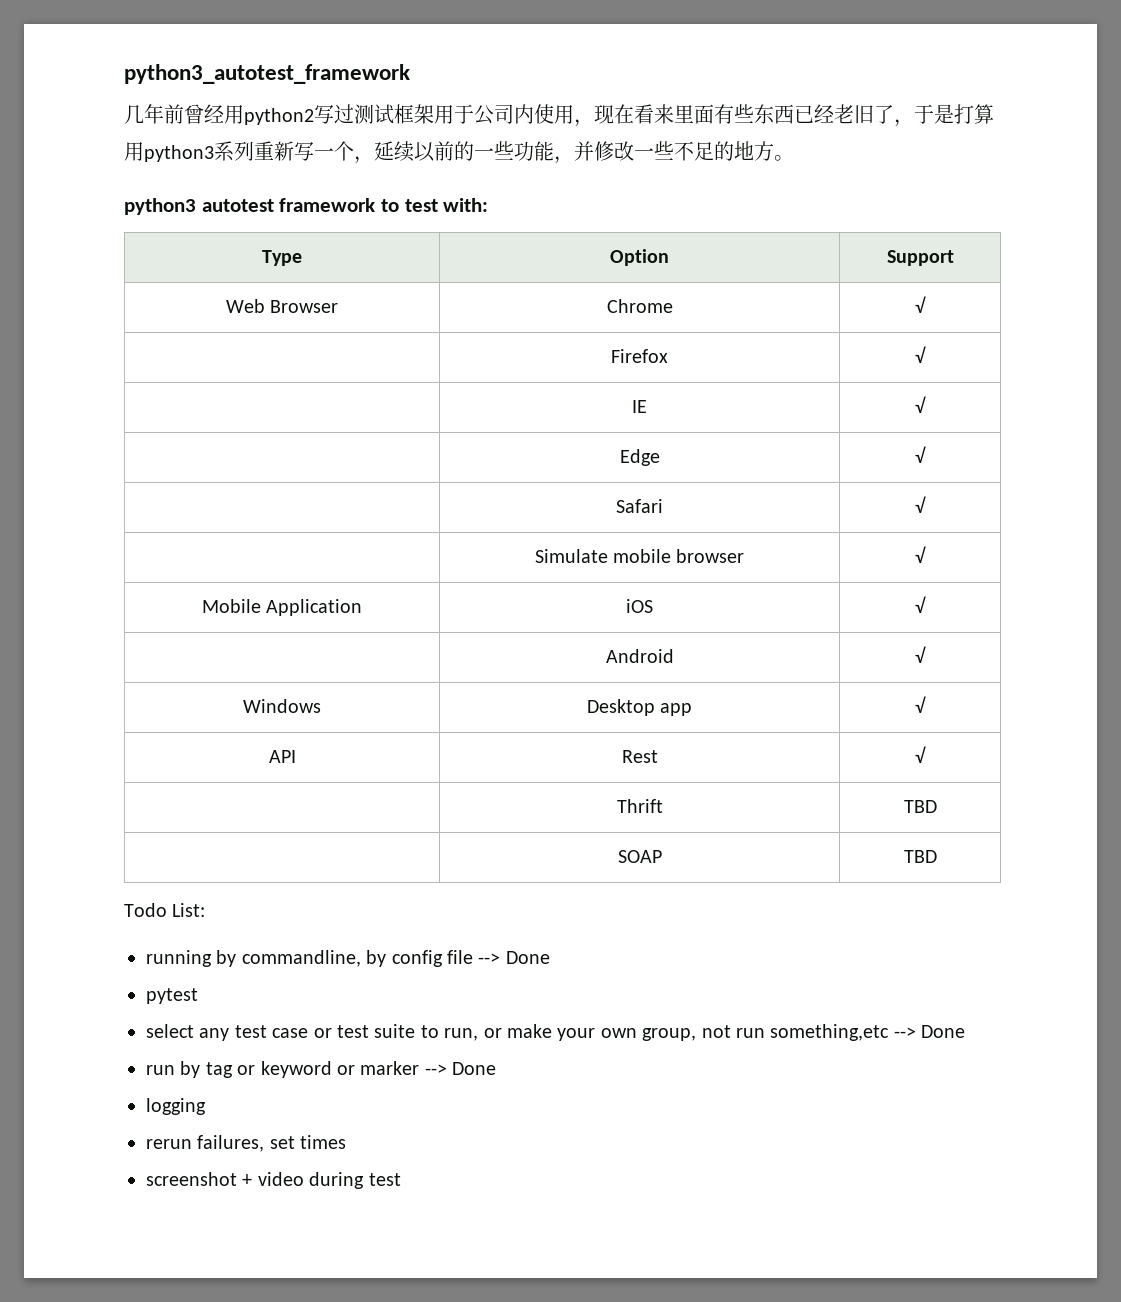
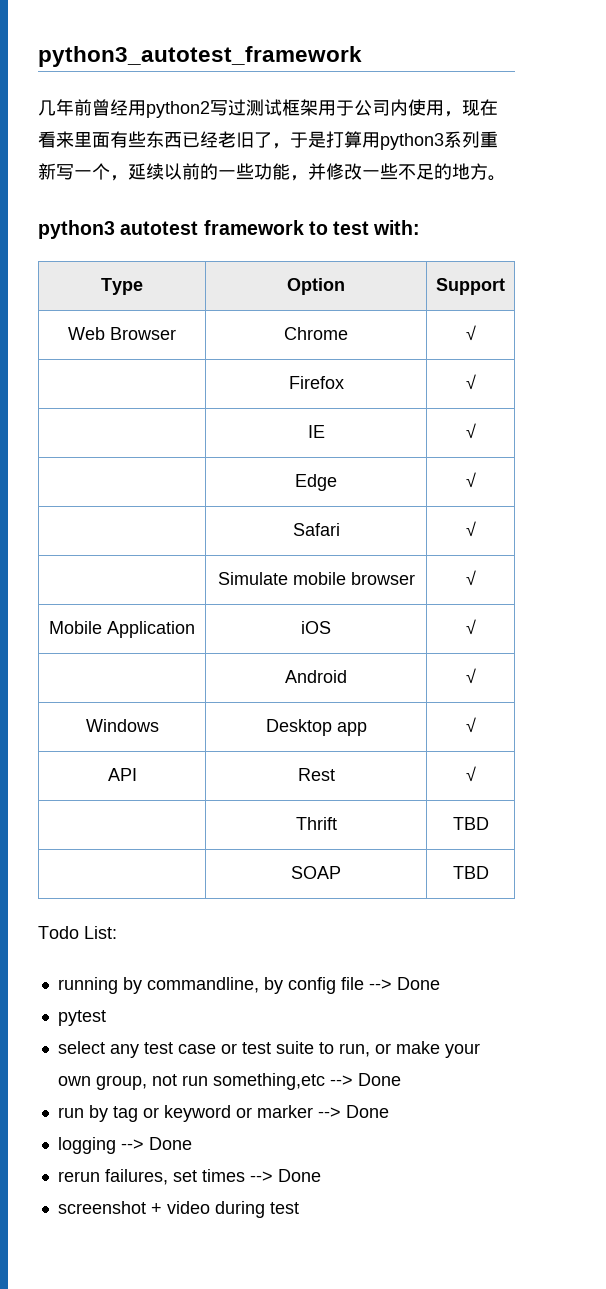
- logging
+ logging --> Done
- rerun failures, set times
+ rerun failures, set times --> Done

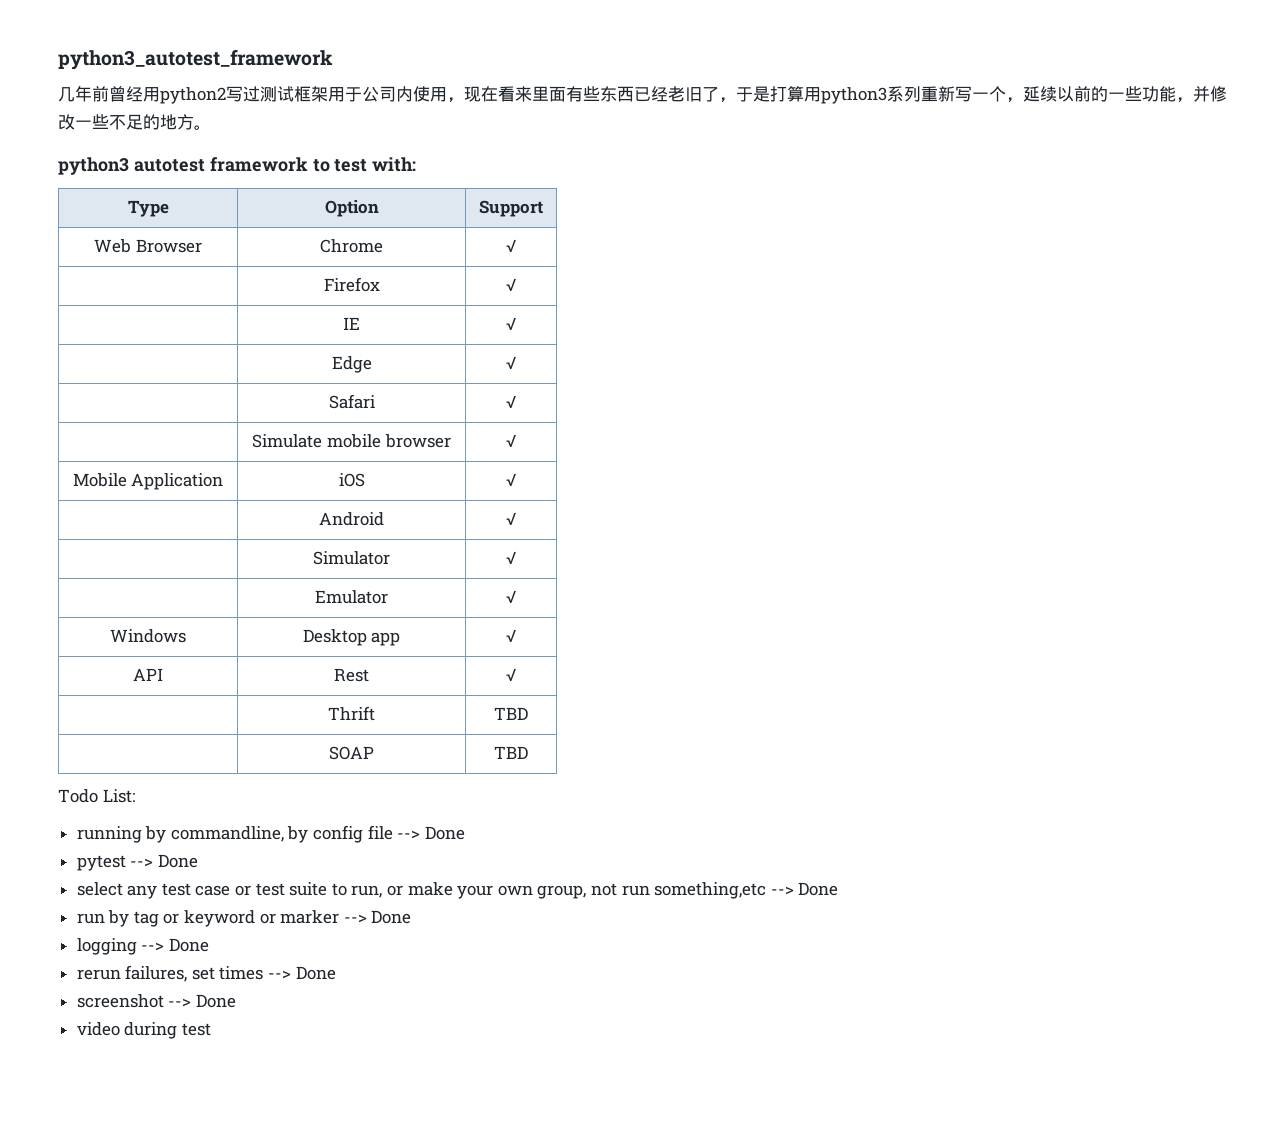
+ | Simulator | √
+ | Emulator | √
- pytest
+ pytest --> Done
- screenshot + video during test
+ screenshot --> Done
+ video during test

